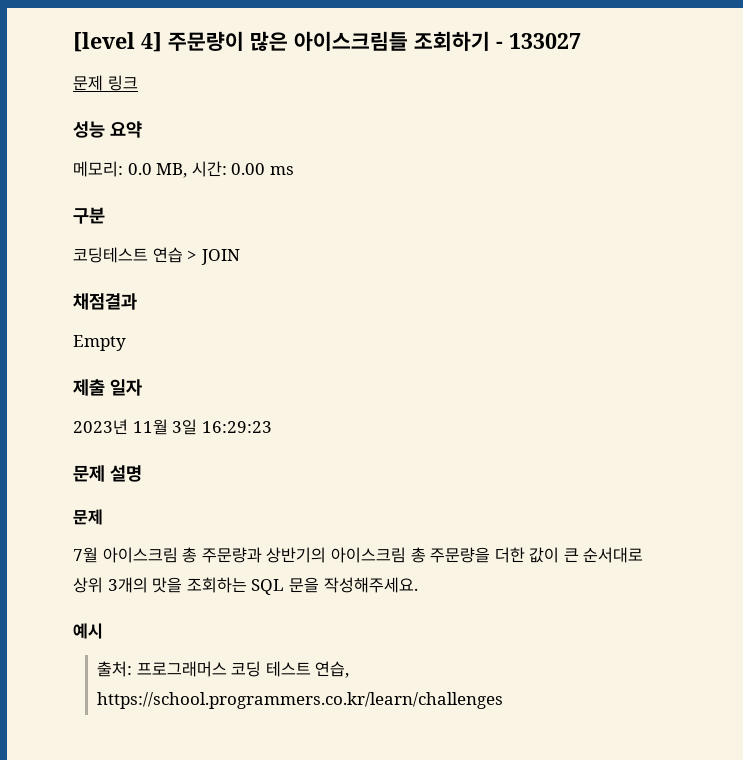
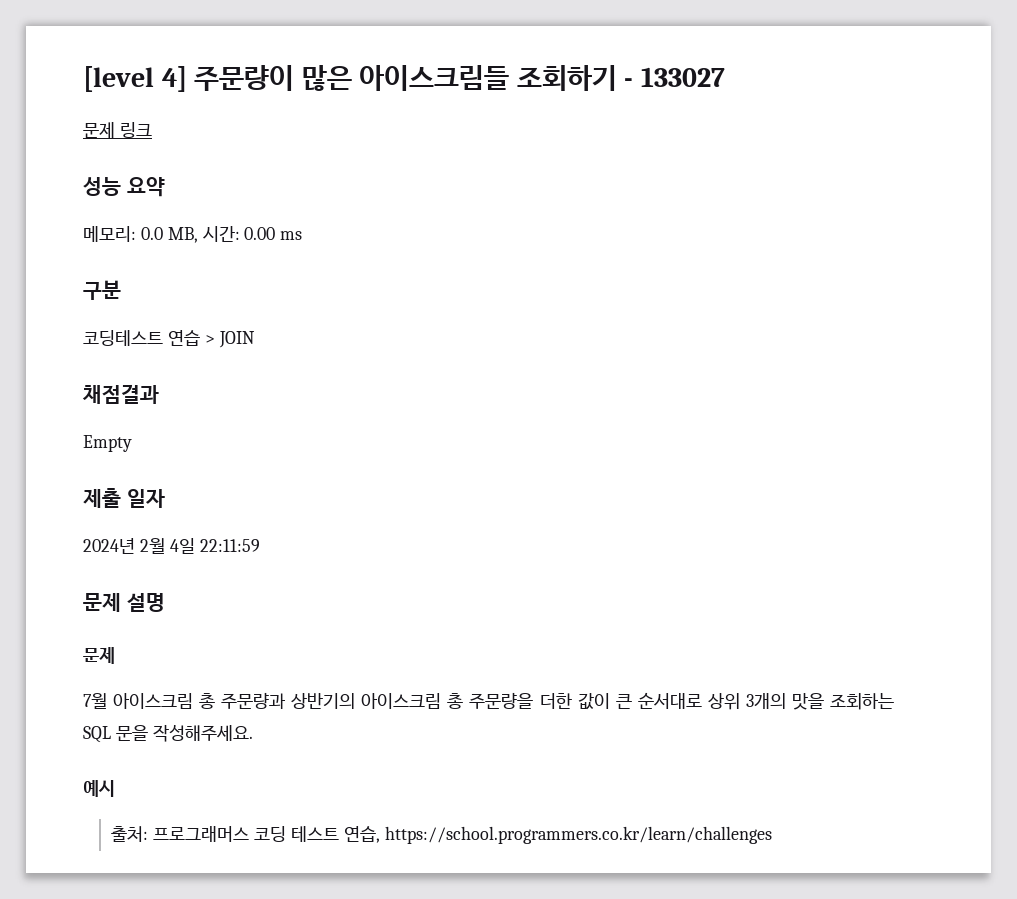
- 2023년 11월 3일 16:29:23
+ 2024년 2월 4일 22:11:59

